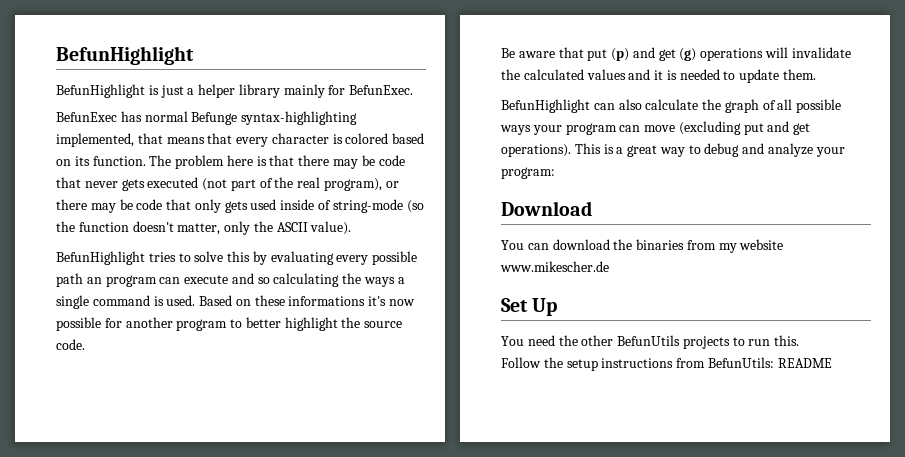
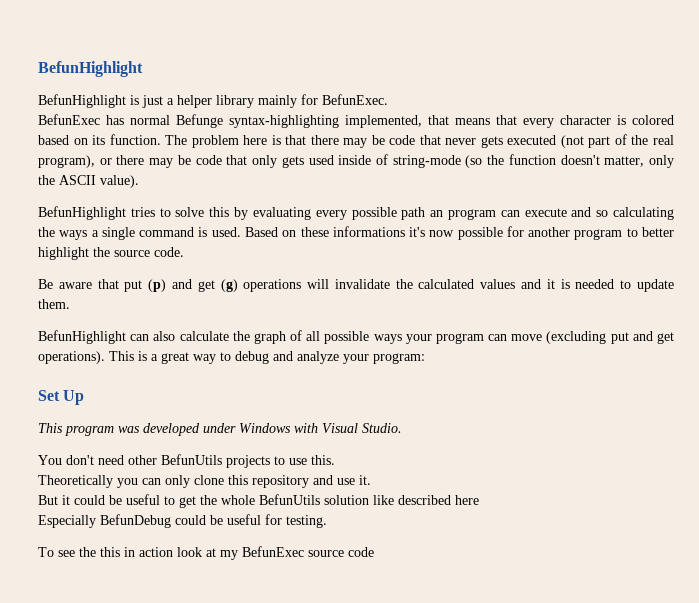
- Download
- You can download the binaries from my website www.mikescher.de
  Set Up
- You need the other BefunUtils projects to run this.
+ This program was developed under Windows with Visual Studio.
+ You don't need other BefunUtils projects to use this.
- Follow the setup instructions from BefunUtils: README
+ Theoretically you can only clone this repository and use it.
+ But it could be useful to get the whole BefunUtils solution like described here
+ Especially BefunDebug could be useful for testing.
+ To see the this in action look at my BefunExec source code

